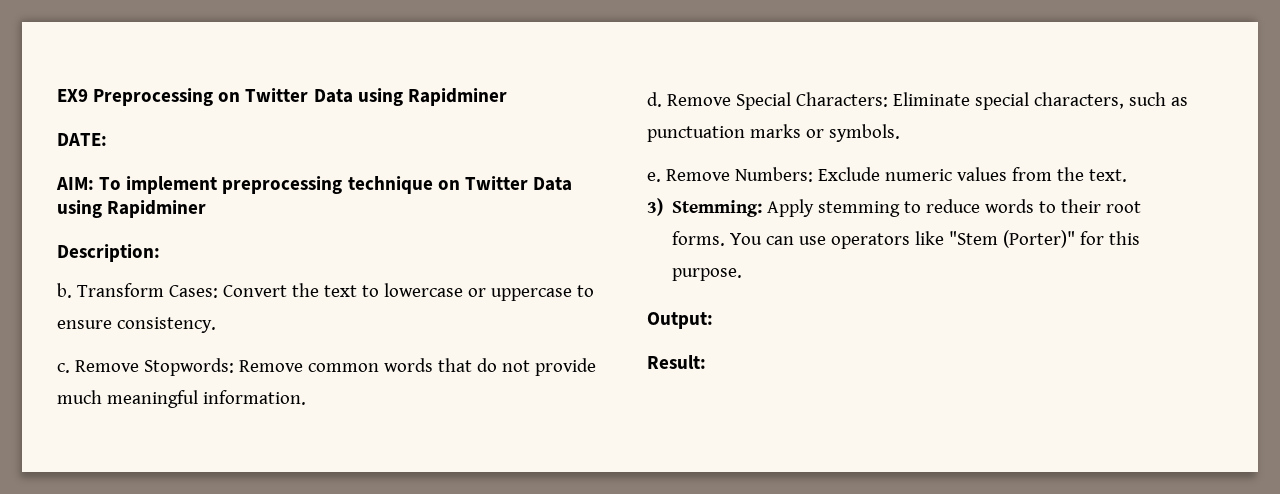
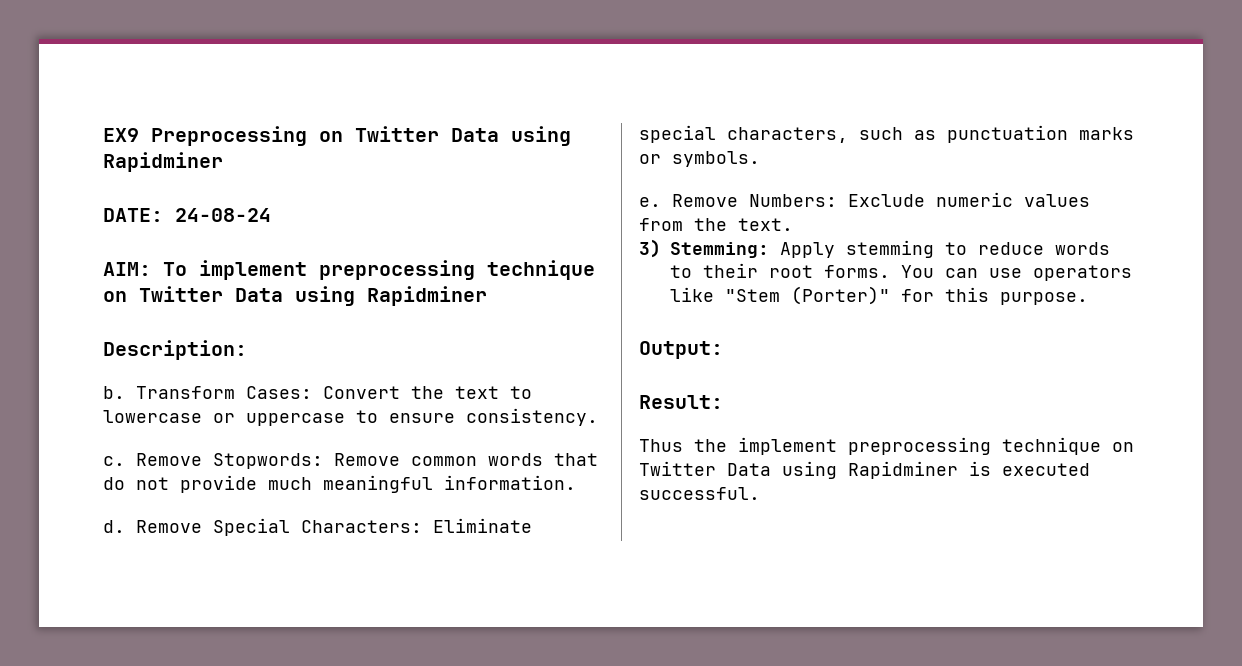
- DATE:
+ DATE: 24-08-24
+ Thus the implement preprocessing technique on Twitter Data using Rapidminer is executed successful.

